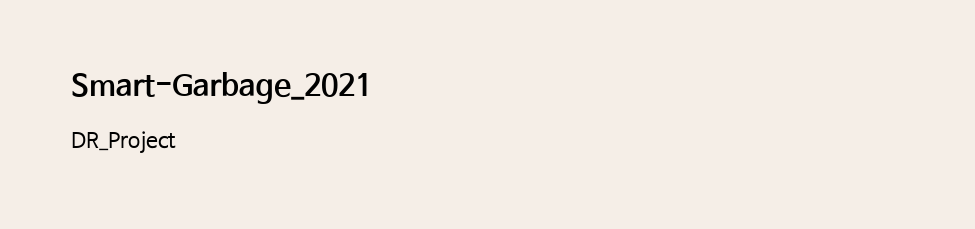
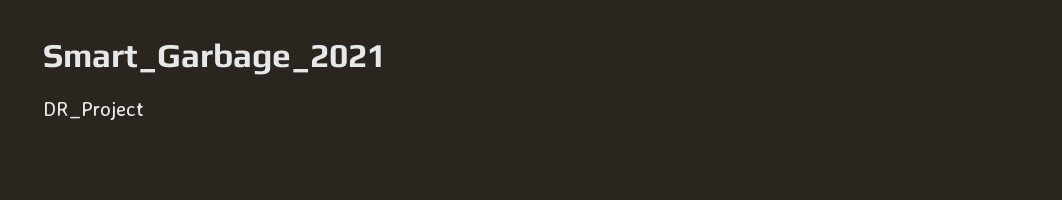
- Smart-Garbage_2021
+ Smart_Garbage_2021

